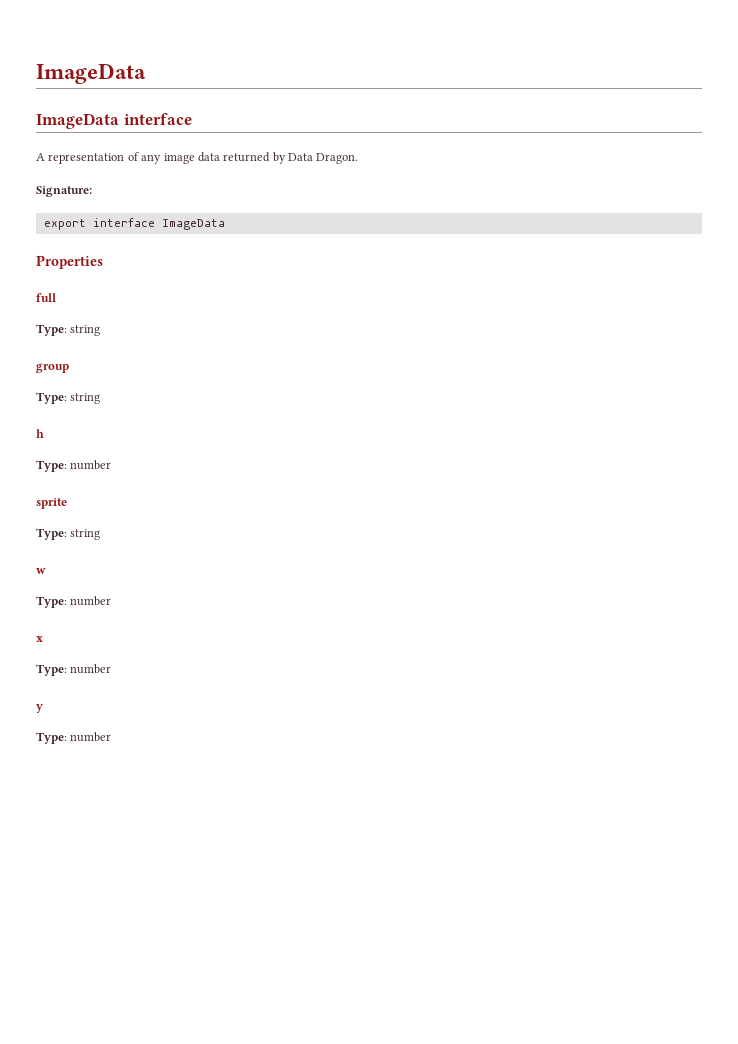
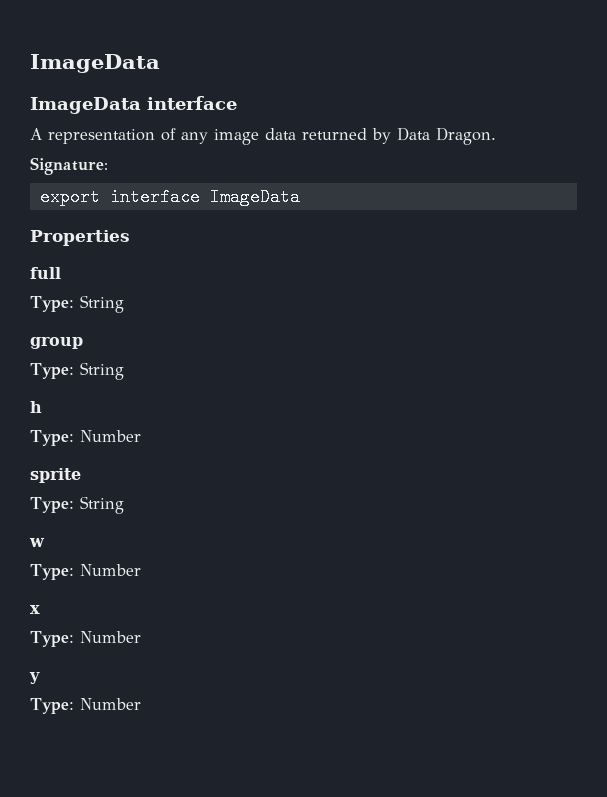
  full
- Type: string
+ Type: String
  group
- Type: string
+ Type: String
  h
- Type: number
+ Type: Number
  sprite
- Type: string
+ Type: String
  w
- Type: number
+ Type: Number
  x
- Type: number
+ Type: Number
  y
- Type: number
+ Type: Number

